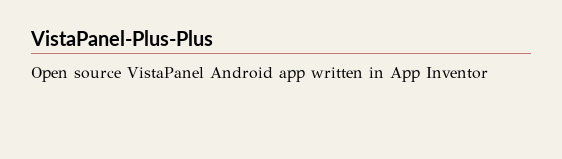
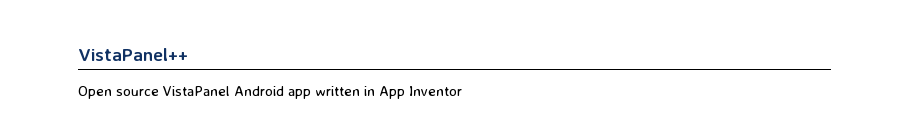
- VistaPanel-Plus-Plus
+ VistaPanel++

